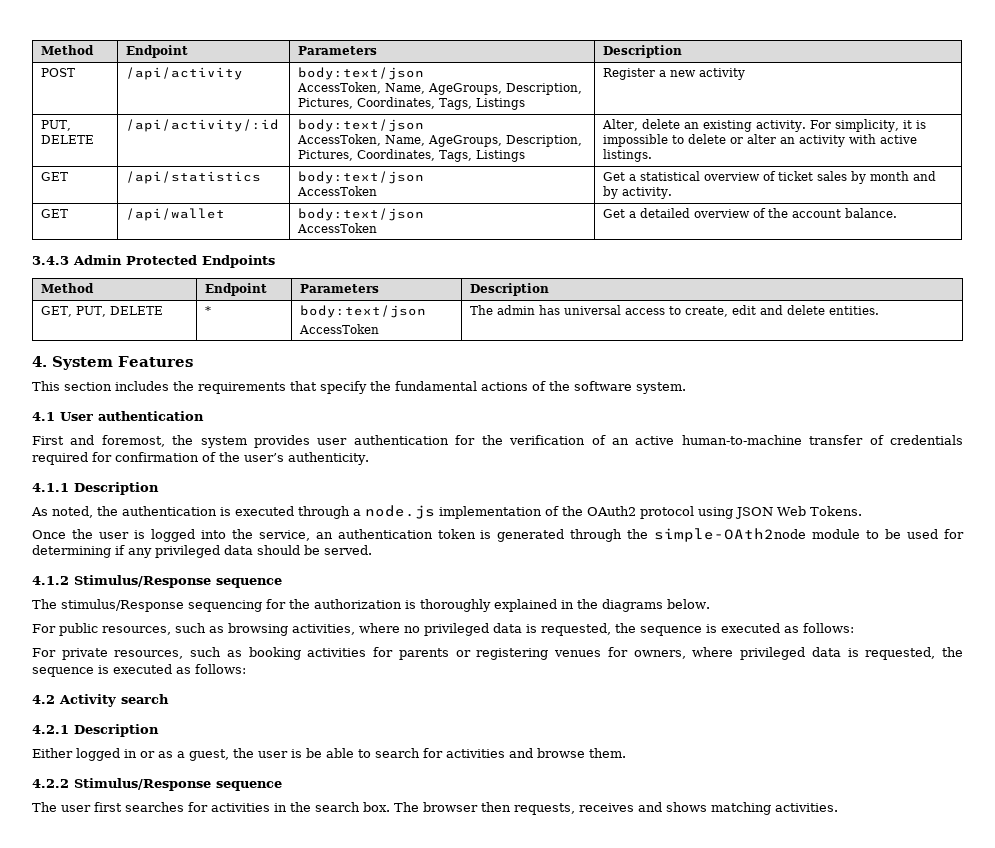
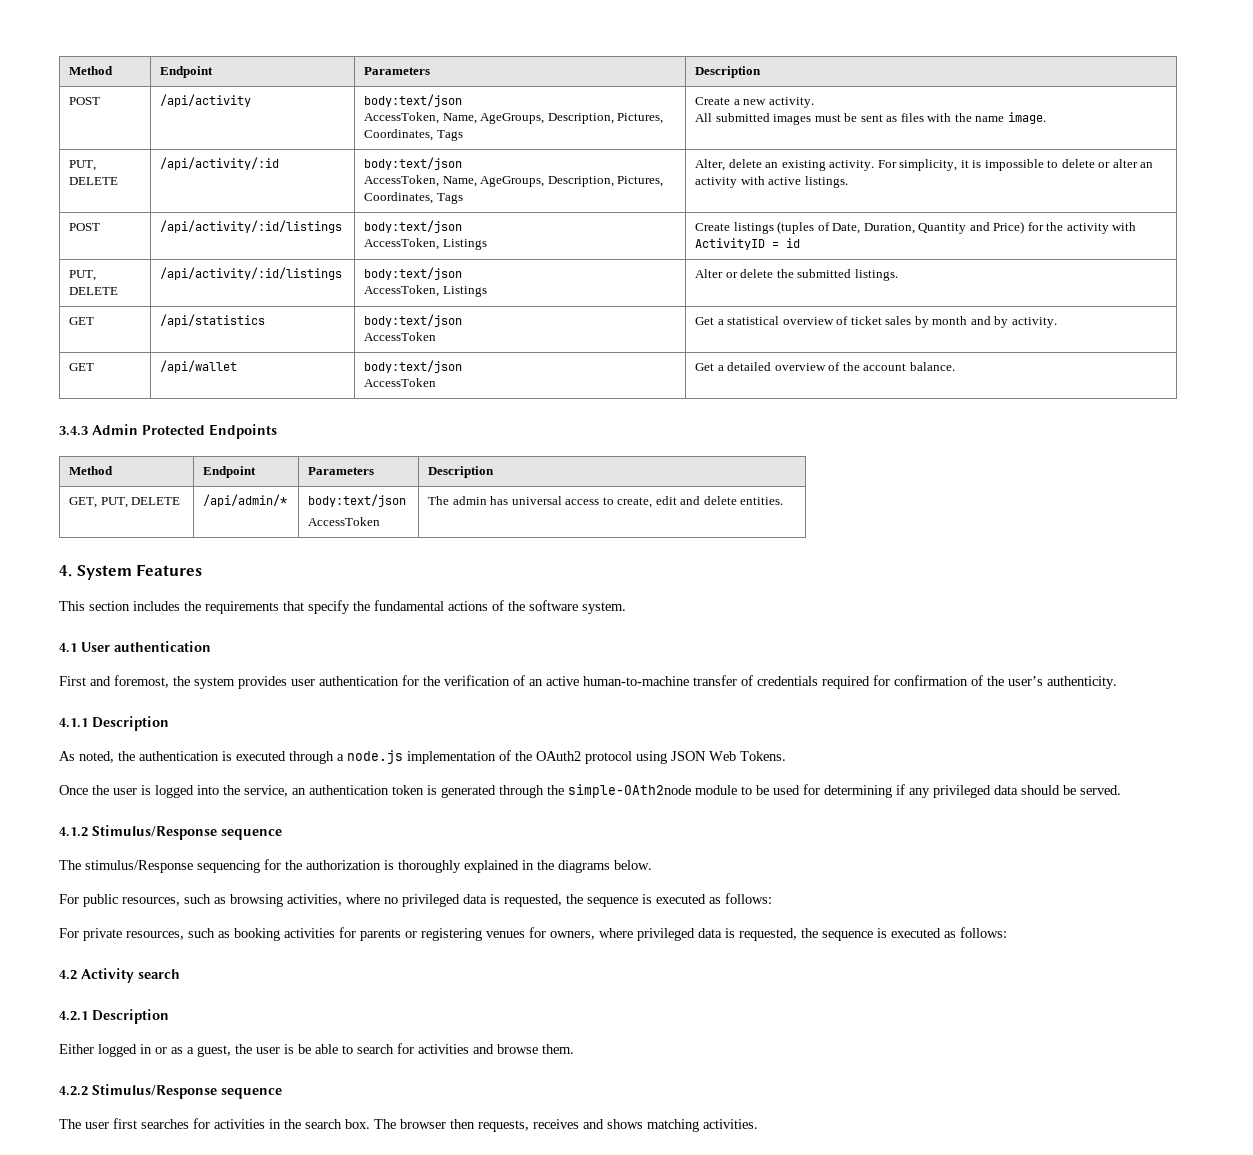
  POST | /api/activity | body:text/json
- AccessToken, Name, AgeGroups, Description, Pictures, Coordinates, Tags, Listings | Register a new activity
+ AccessToken, Name, AgeGroups, Description, Pictures, Coordinates, Tags | Create a new activity.
+ All submitted images must be sent as files with the name image.
  PUT, DELETE | /api/activity/:id | body:text/json
- AccessToken, Name, AgeGroups, Description, Pictures, Coordinates, Tags, Listings | Alter, delete an existing activity. For simplicity, it is impossible to delete or alter an activity with active listings.
+ AccessToken, Name, AgeGroups, Description, Pictures, Coordinates, Tags | Alter, delete an existing activity. For simplicity, it is impossible to delete or alter an activity with active listings.
+ POST | /api/activity/:id/listings | body:text/json
+ AccessToken, Listings | Create listings (tuples of Date, Duration, Quantity and Price) for the activity with ActivityID = id
+ PUT, DELETE | /api/activity/:id/listings | body:text/json
+ AccessToken, Listings | Alter or delete the submitted listings.
- GET, PUT, DELETE | * | body:text/json
+ GET, PUT, DELETE | /api/admin/* | body:text/json

